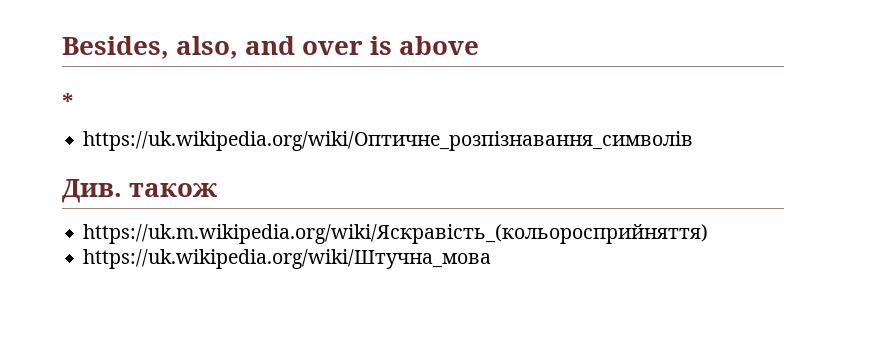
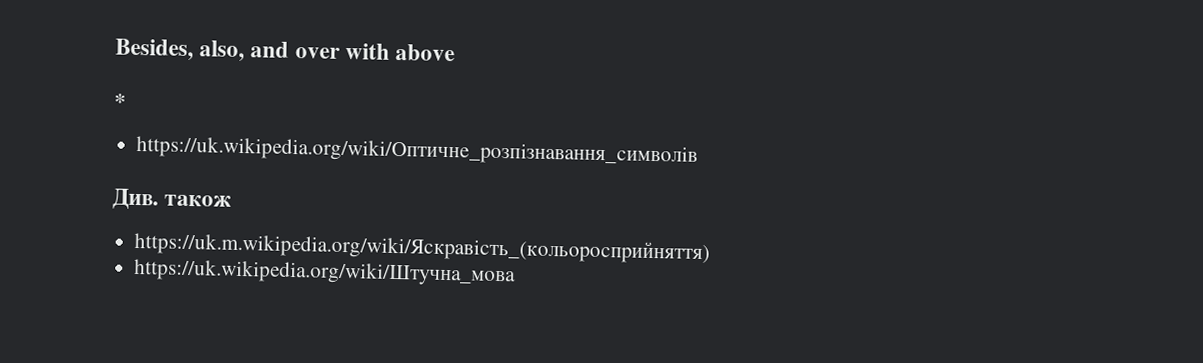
- Besides, also, and over is above
+ Besides, also, and over with above

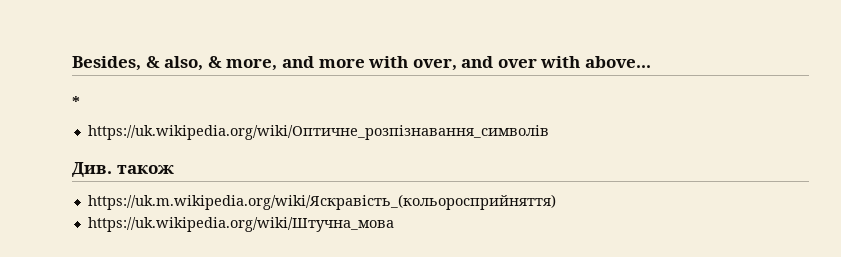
- Besides, also, and over with above
+ Besides, & also, & more, and more with over, and over with above...

